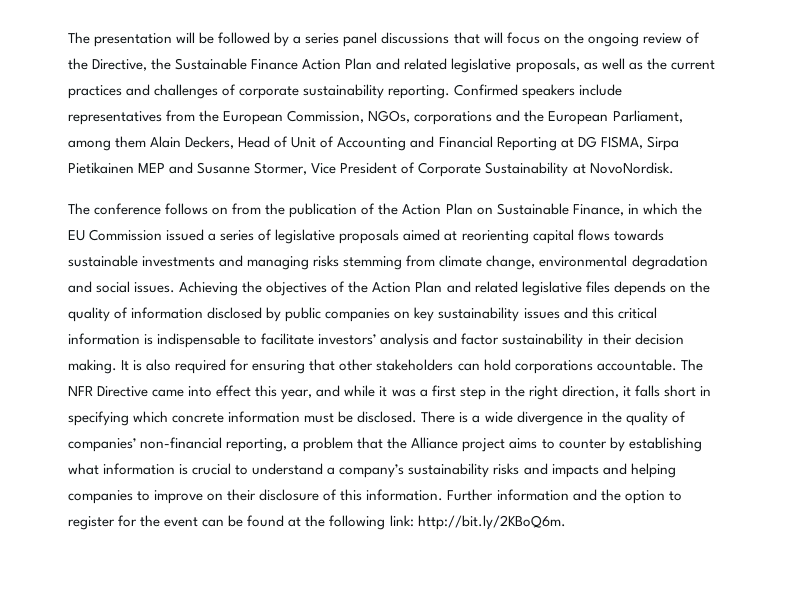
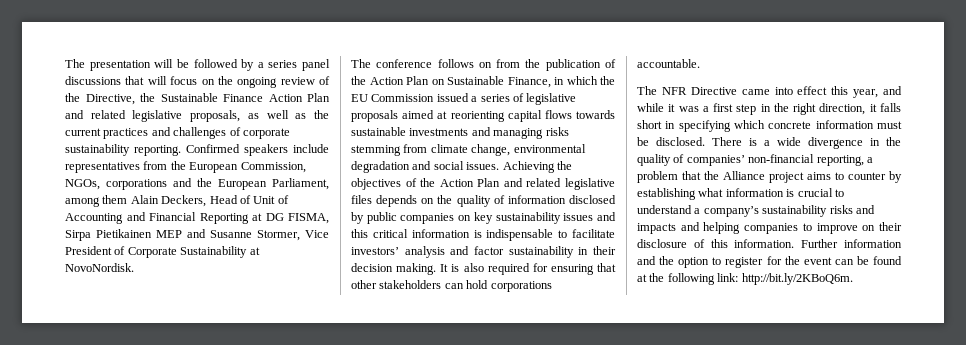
- It is also required for ensuring that other stakeholders can hold corporations accountable. The NFR Directive came into effect this year, and while it was a first step in the right direction, it falls short in specifying which concrete information must be disclosed.
+ It is also required for ensuring that other stakeholders can hold corporations accountable.
+ The NFR Directive came into effect this year, and while it was a first step in the right direction, it falls short in specifying which concrete information must be disclosed.

